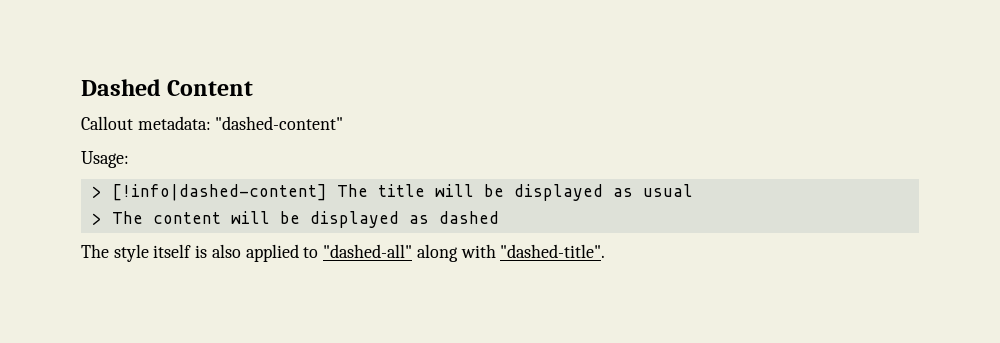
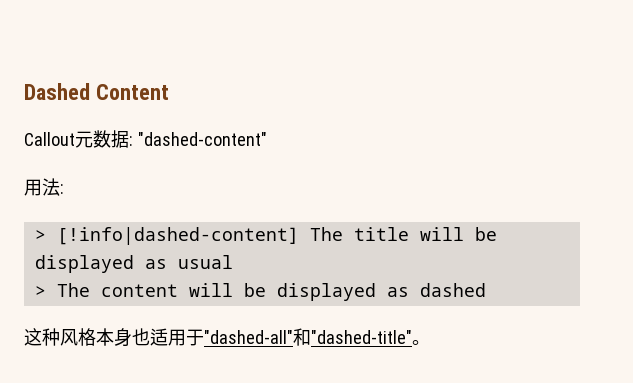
- Callout metadata: "dashed-content"
+ Callout元数据: "dashed-content"
- Usage:
+ 用法:
- The style itself is also applied to "dashed-all" along with "dashed-title".
+ 这种风格本身也适用于"dashed-all"和"dashed-title"。

